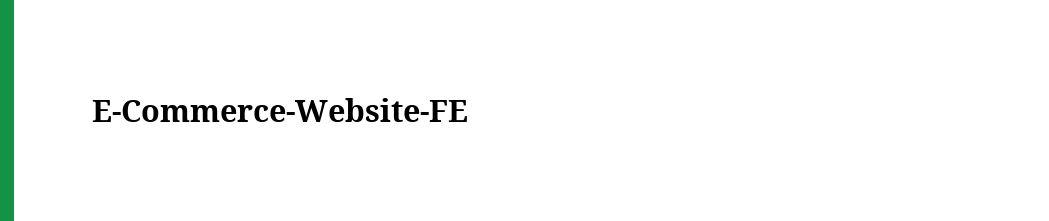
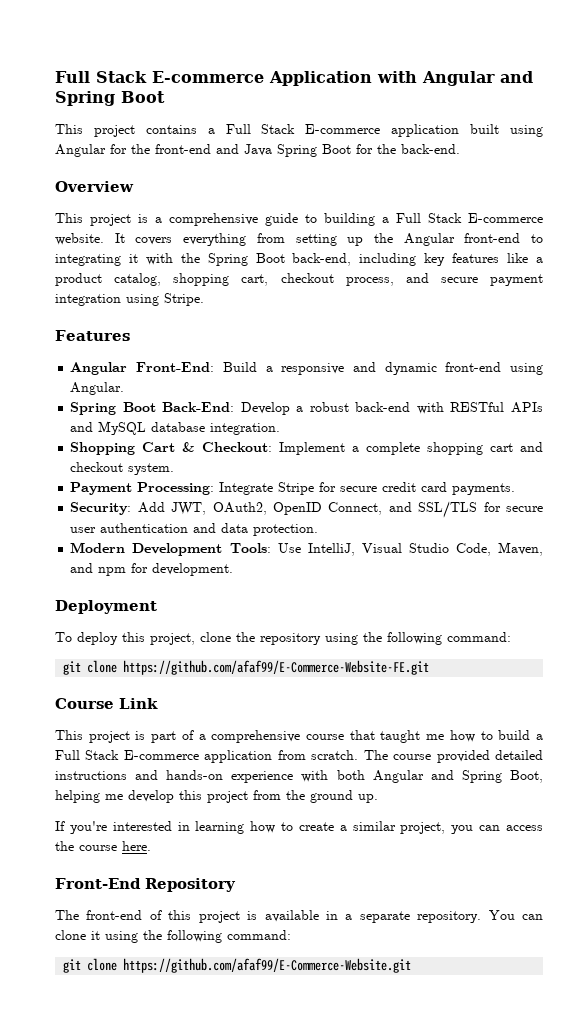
- E-Commerce-Website-FE
+ Full Stack E-commerce Application with Angular and Spring Boot
+ This project contains a Full Stack E-commerce application built using Angular for the front-end and Java Spring Boot for the back-end.
+ Overview
+ This project is a comprehensive guide to building a Full Stack E-commerce website. It covers everything from setting up the Angular front-end to integrating it with the Spring Boot back-end, including key features like a product catalog, shopping cart, checkout process, and secure payment integration using Stripe.
+ Features
+ Angular Front-End: Build a responsive and dynamic front-end using Angular.
+ Spring Boot Back-End: Develop a robust back-end with RESTful APIs and MySQL database integration.
+ Shopping Cart & Checkout: Implement a complete shopping cart and checkout system.
+ Payment Processing: Integrate Stripe for secure credit card payments.
+ Security: Add JWT, OAuth2, OpenID Connect, and SSL/TLS for secure user authentication and data protection.
+ Modern Development Tools: Use IntelliJ, Visual Studio Code, Maven, and npm for development.
+ Deployment
+ To deploy this project, clone the repository using the following command:
+ git clone https://github.com/afaf99/E-Commerce-Website-FE.git
+ Course Link
+ This project is part of a comprehensive course that taught me how to build a Full Stack E-commerce application from scratch. The course provided detailed instructions and hands-on experience with both Angular and Spring Boot, helping me develop this project from the ground up.
+ If you're interested in learning how to create a similar project, you can access the course here.
+ Front-End Repository
+ The front-end of this project is available in a separate repository. You can clone it using the following command:
+ git clone https://github.com/afaf99/E-Commerce-Website.git

